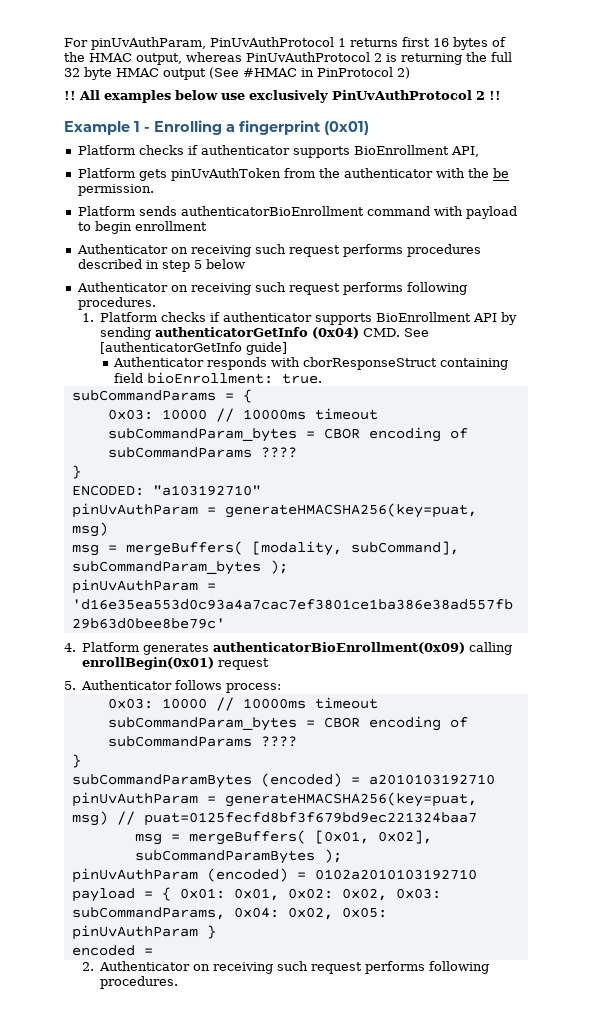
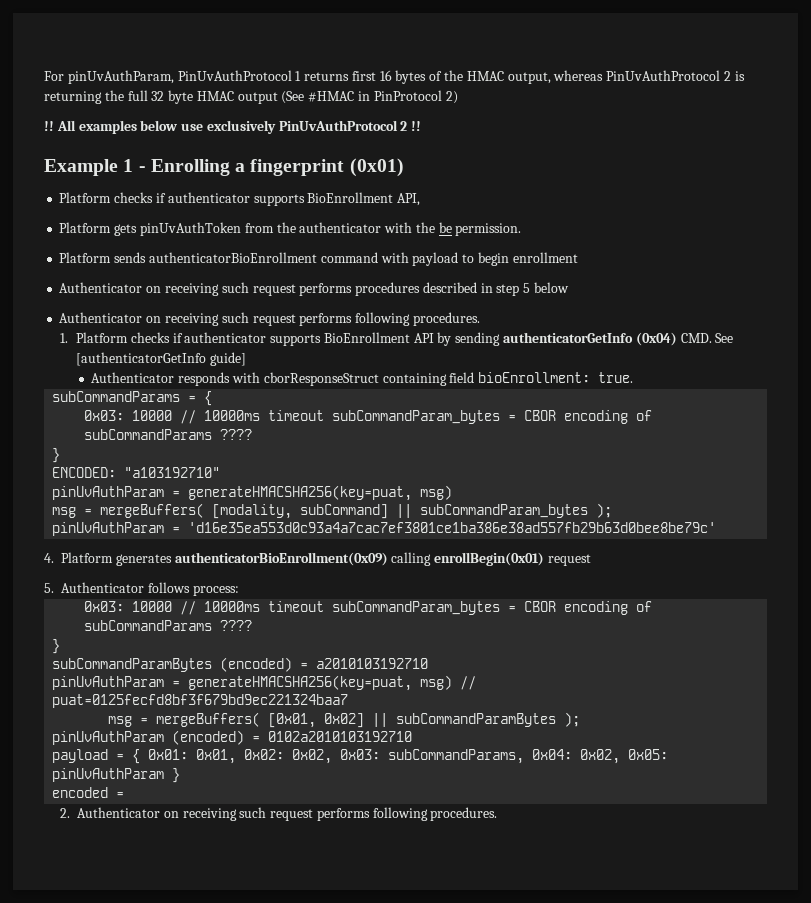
- msg = mergeBuffers( [modality, subCommand], subCommandParam_bytes );
+ msg = mergeBuffers( [modality, subCommand] || subCommandParam_bytes );
- msg = mergeBuffers( [0x01, 0x02], subCommandParamBytes );
+ msg = mergeBuffers( [0x01, 0x02] || subCommandParamBytes );

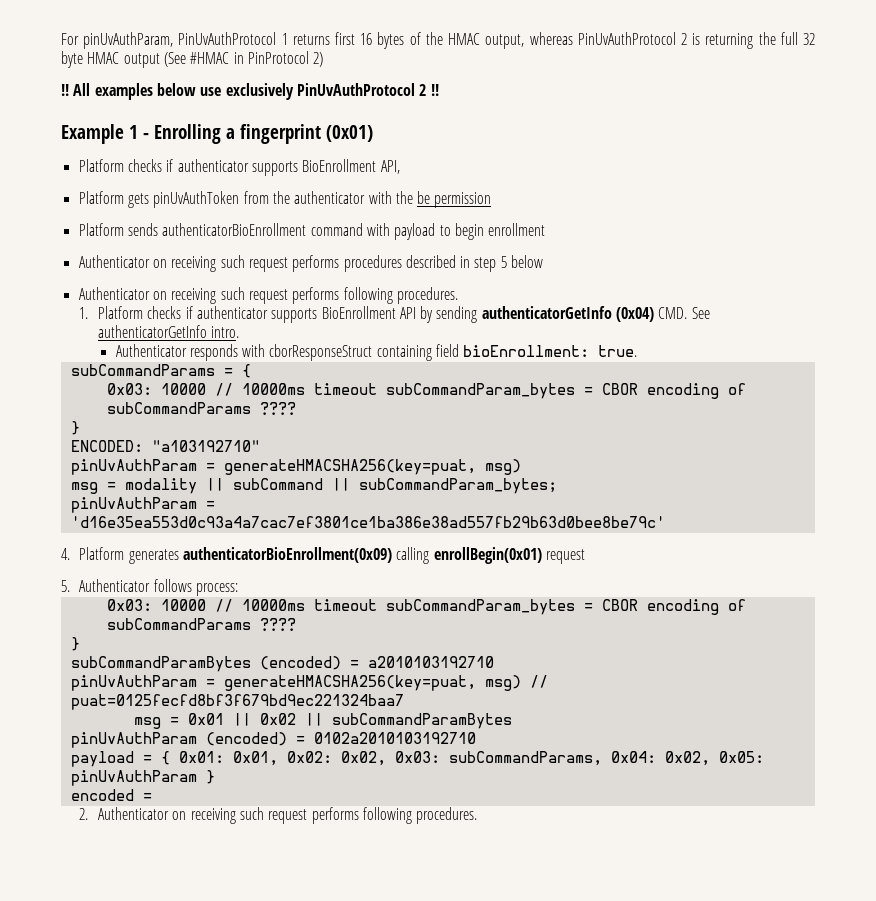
- Platform gets pinUvAuthToken from the authenticator with the be permission.
+ Platform gets pinUvAuthToken from the authenticator with the be permission
- 1. Platform checks if authenticator supports BioEnrollment API by sending authenticatorGetInfo (0x04) CMD. See [authenticatorGetInfo guide]
+ 1. Platform checks if authenticator supports BioEnrollment API by sending authenticatorGetInfo (0x04) CMD. See authenticatorGetInfo intro.
- msg = mergeBuffers( [modality, subCommand] || subCommandParam_bytes );
+ msg = modality || subCommand || subCommandParam_bytes;
- msg = mergeBuffers( [0x01, 0x02] || subCommandParamBytes );
+ msg = 0x01 || 0x02 || subCommandParamBytes

